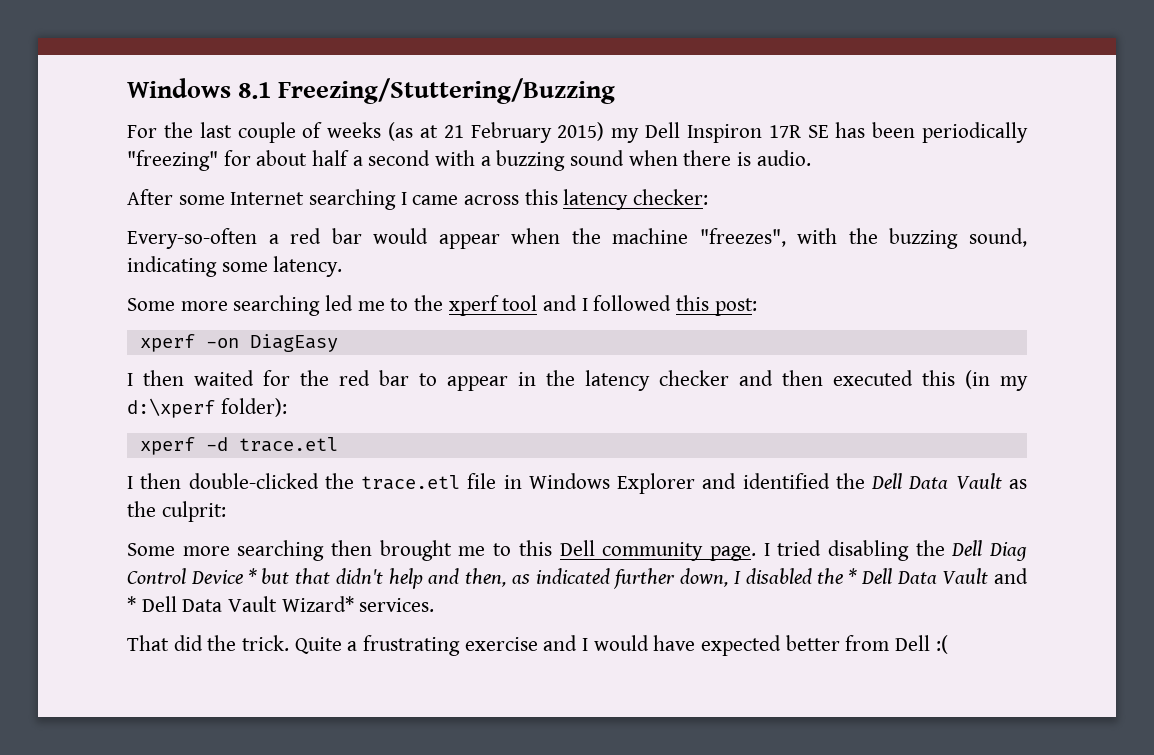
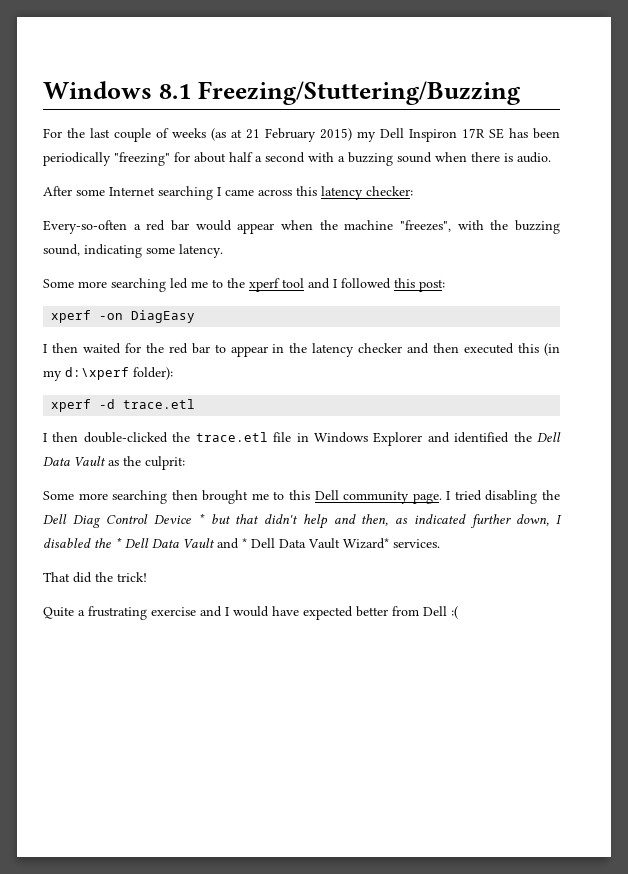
- That did the trick. Quite a frustrating exercise and I would have expected better from Dell :(
+ That did the trick!
+ Quite a frustrating exercise and I would have expected better from Dell :(

